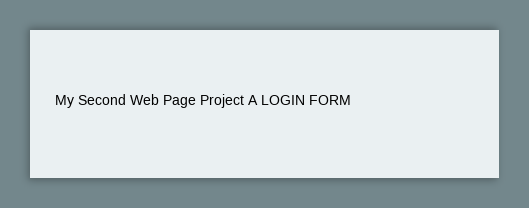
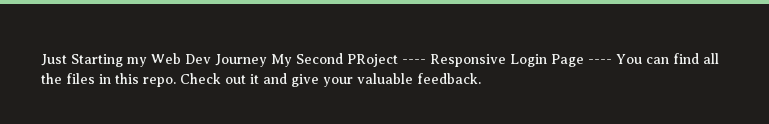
- My Second Web Page Project A LOGIN FORM
+ Just Starting my Web Dev Journey My Second PRoject ---- Responsive Login Page ---- You can find all the files in this repo. Check out it and give your valuable feedback.

